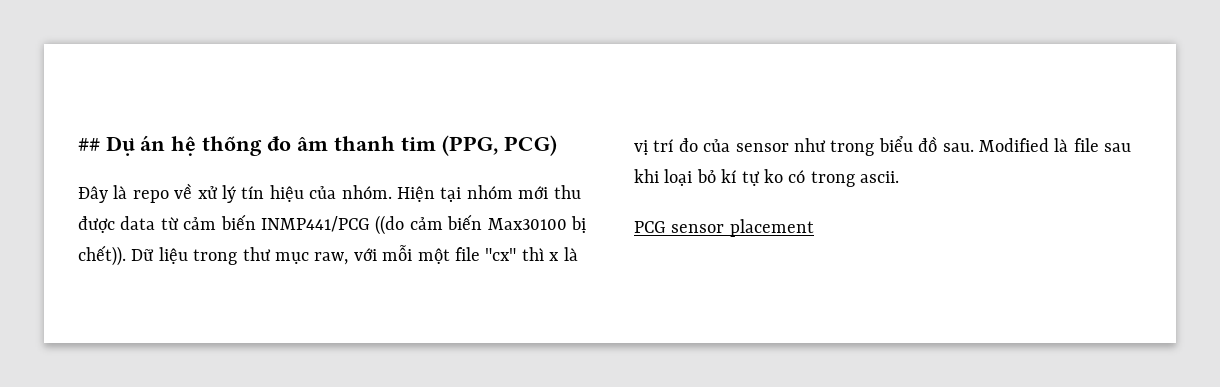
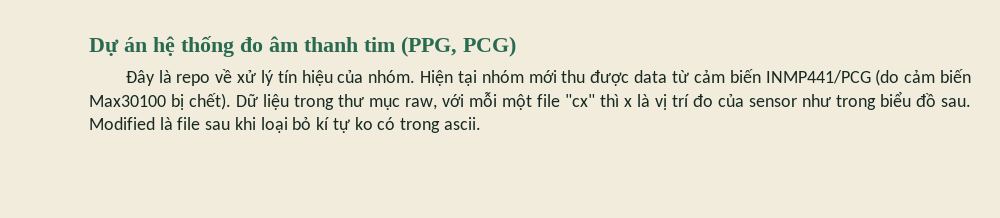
- ## Dự án hệ thống đo âm thanh tim (PPG, PCG)
+ Dự án hệ thống đo âm thanh tim (PPG, PCG)
- Hiện tại nhóm mới thu được data từ cảm biến INMP441/PCG ((do cảm biến Max30100 bị chết)).
+ Hiện tại nhóm mới thu được data từ cảm biến INMP441/PCG (do cảm biến Max30100 bị chết).
- PCG sensor placement

